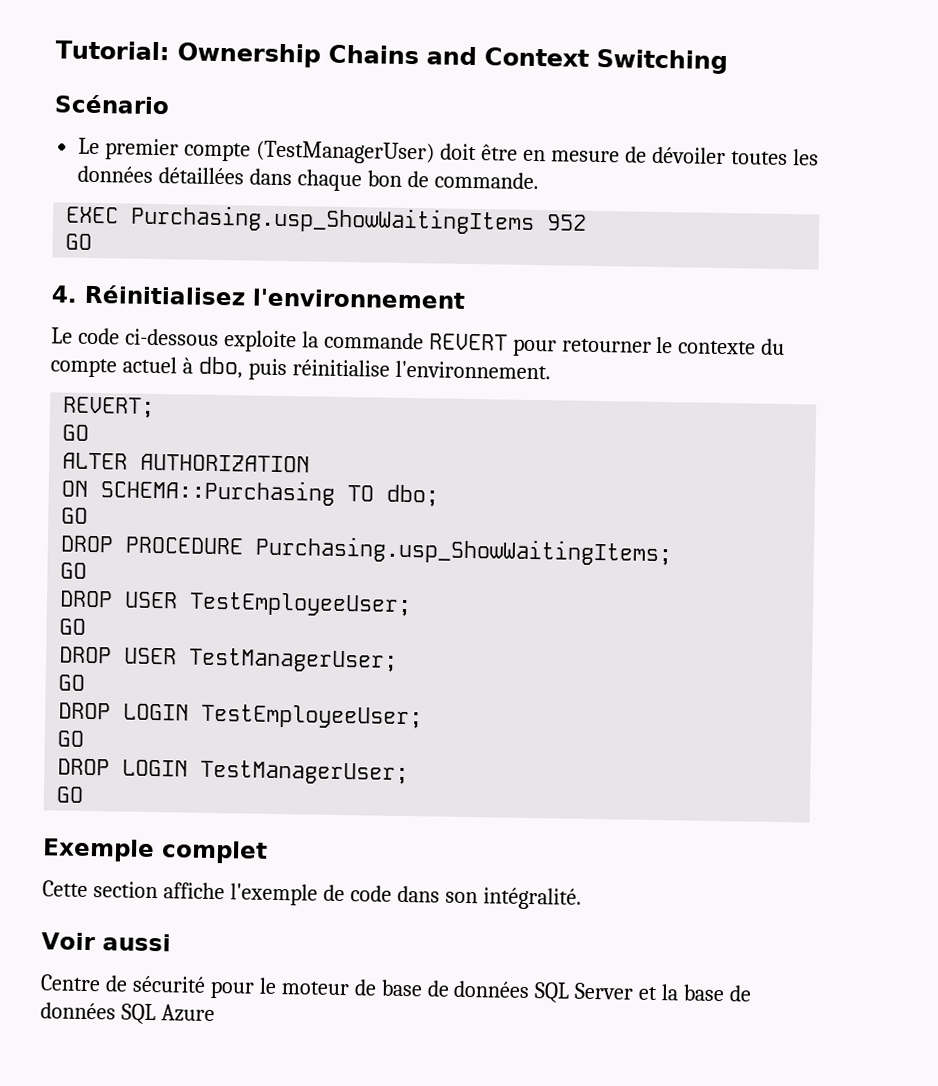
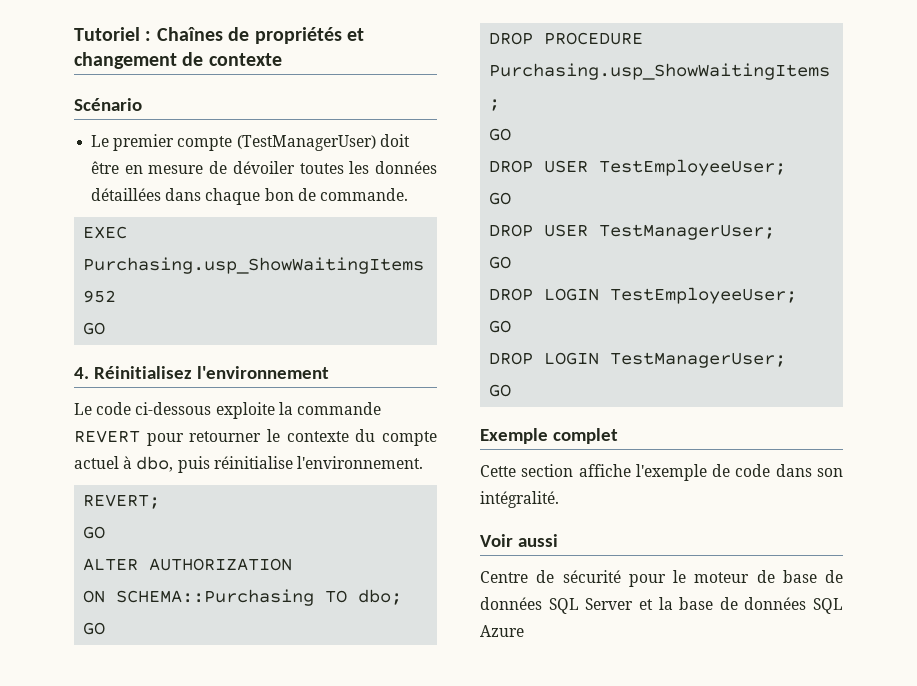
- Tutorial: Ownership Chains and Context Switching
+ Tutoriel : Chaînes de propriétés et changement de contexte

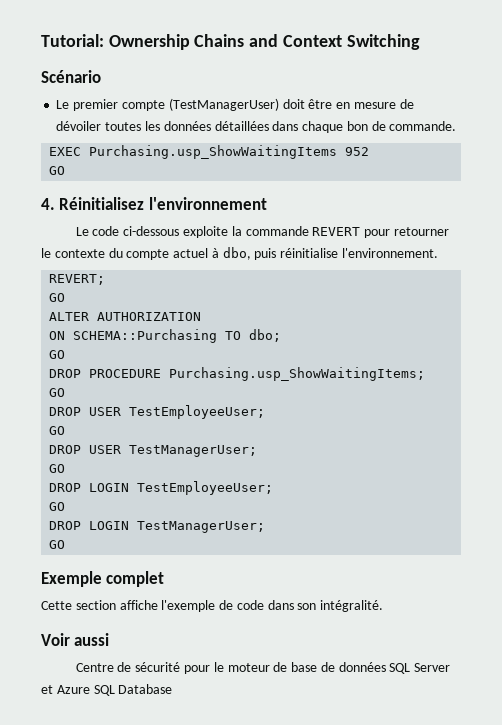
- Tutoriel : Chaînes de propriétés et changement de contexte
+ Tutorial: Ownership Chains and Context Switching
- Centre de sécurité pour le moteur de base de données SQL Server et la base de données SQL Azure
+ Centre de sécurité pour le moteur de base de données SQL Server et Azure SQL Database

